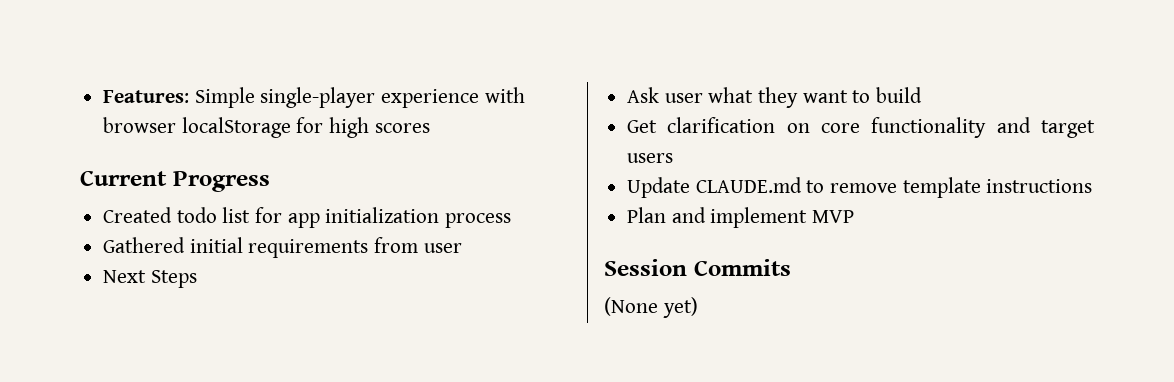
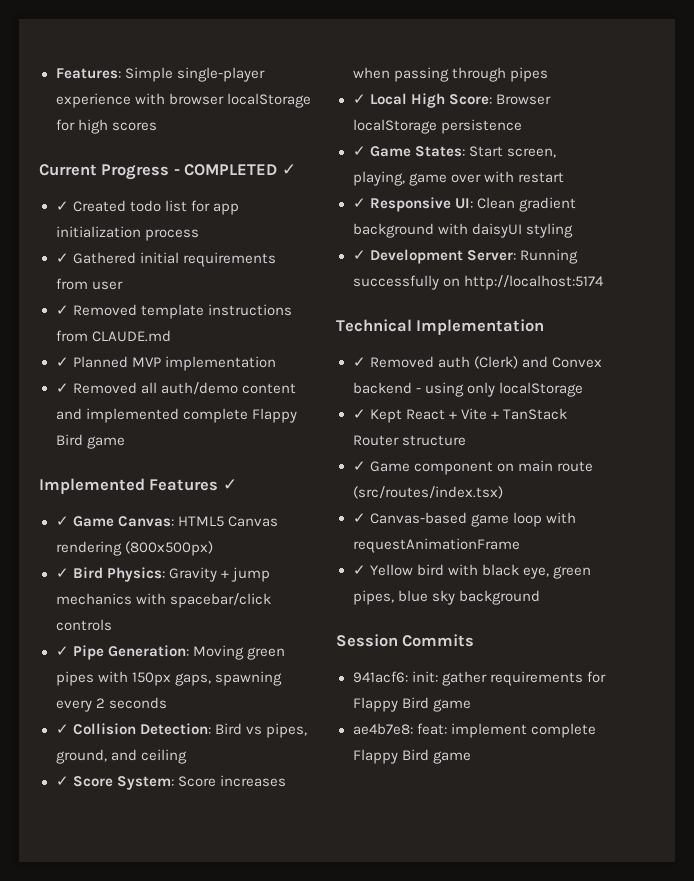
- Current Progress
- Created todo list for app initialization process
+ Current Progress - COMPLETED ✓
+ ✓ Created todo list for app initialization process
- Gathered initial requirements from user
+ ✓ Gathered initial requirements from user
- Next Steps
- Ask user what they want to build
- Get clarification on core functionality and target users
- Update CLAUDE.md to remove template instructions
- Plan and implement MVP
+ ✓ Removed template instructions from CLAUDE.md
+ ✓ Planned MVP implementation
+ ✓ Removed all auth/demo content and implemented complete Flappy Bird game
+ Implemented Features ✓
+ ✓ Game Canvas: HTML5 Canvas rendering (800x500px)
+ ✓ Bird Physics: Gravity + jump mechanics with spacebar/click controls
+ ✓ Pipe Generation: Moving green pipes with 150px gaps, spawning every 2 seconds
+ ✓ Collision Detection: Bird vs pipes, ground, and ceiling
+ ✓ Score System: Score increases when passing through pipes
+ ✓ Local High Score: Browser localStorage persistence
+ ✓ Game States: Start screen, playing, game over with restart
+ ✓ Responsive UI: Clean gradient background with daisyUI styling
+ ✓ Development Server: Running successfully on http://localhost:5174
+ Technical Implementation
+ ✓ Removed auth (Clerk) and Convex backend - using only localStorage
+ ✓ Kept React + Vite + TanStack Router structure
+ ✓ Game component on main route (src/routes/index.tsx)
+ ✓ Canvas-based game loop with requestAnimationFrame
+ ✓ Yellow bird with black eye, green pipes, blue sky background
  Session Commits
- (None yet)
+ 941acf6: init: gather requirements for Flappy Bird game
+ ae4b7e8: feat: implement complete Flappy Bird game

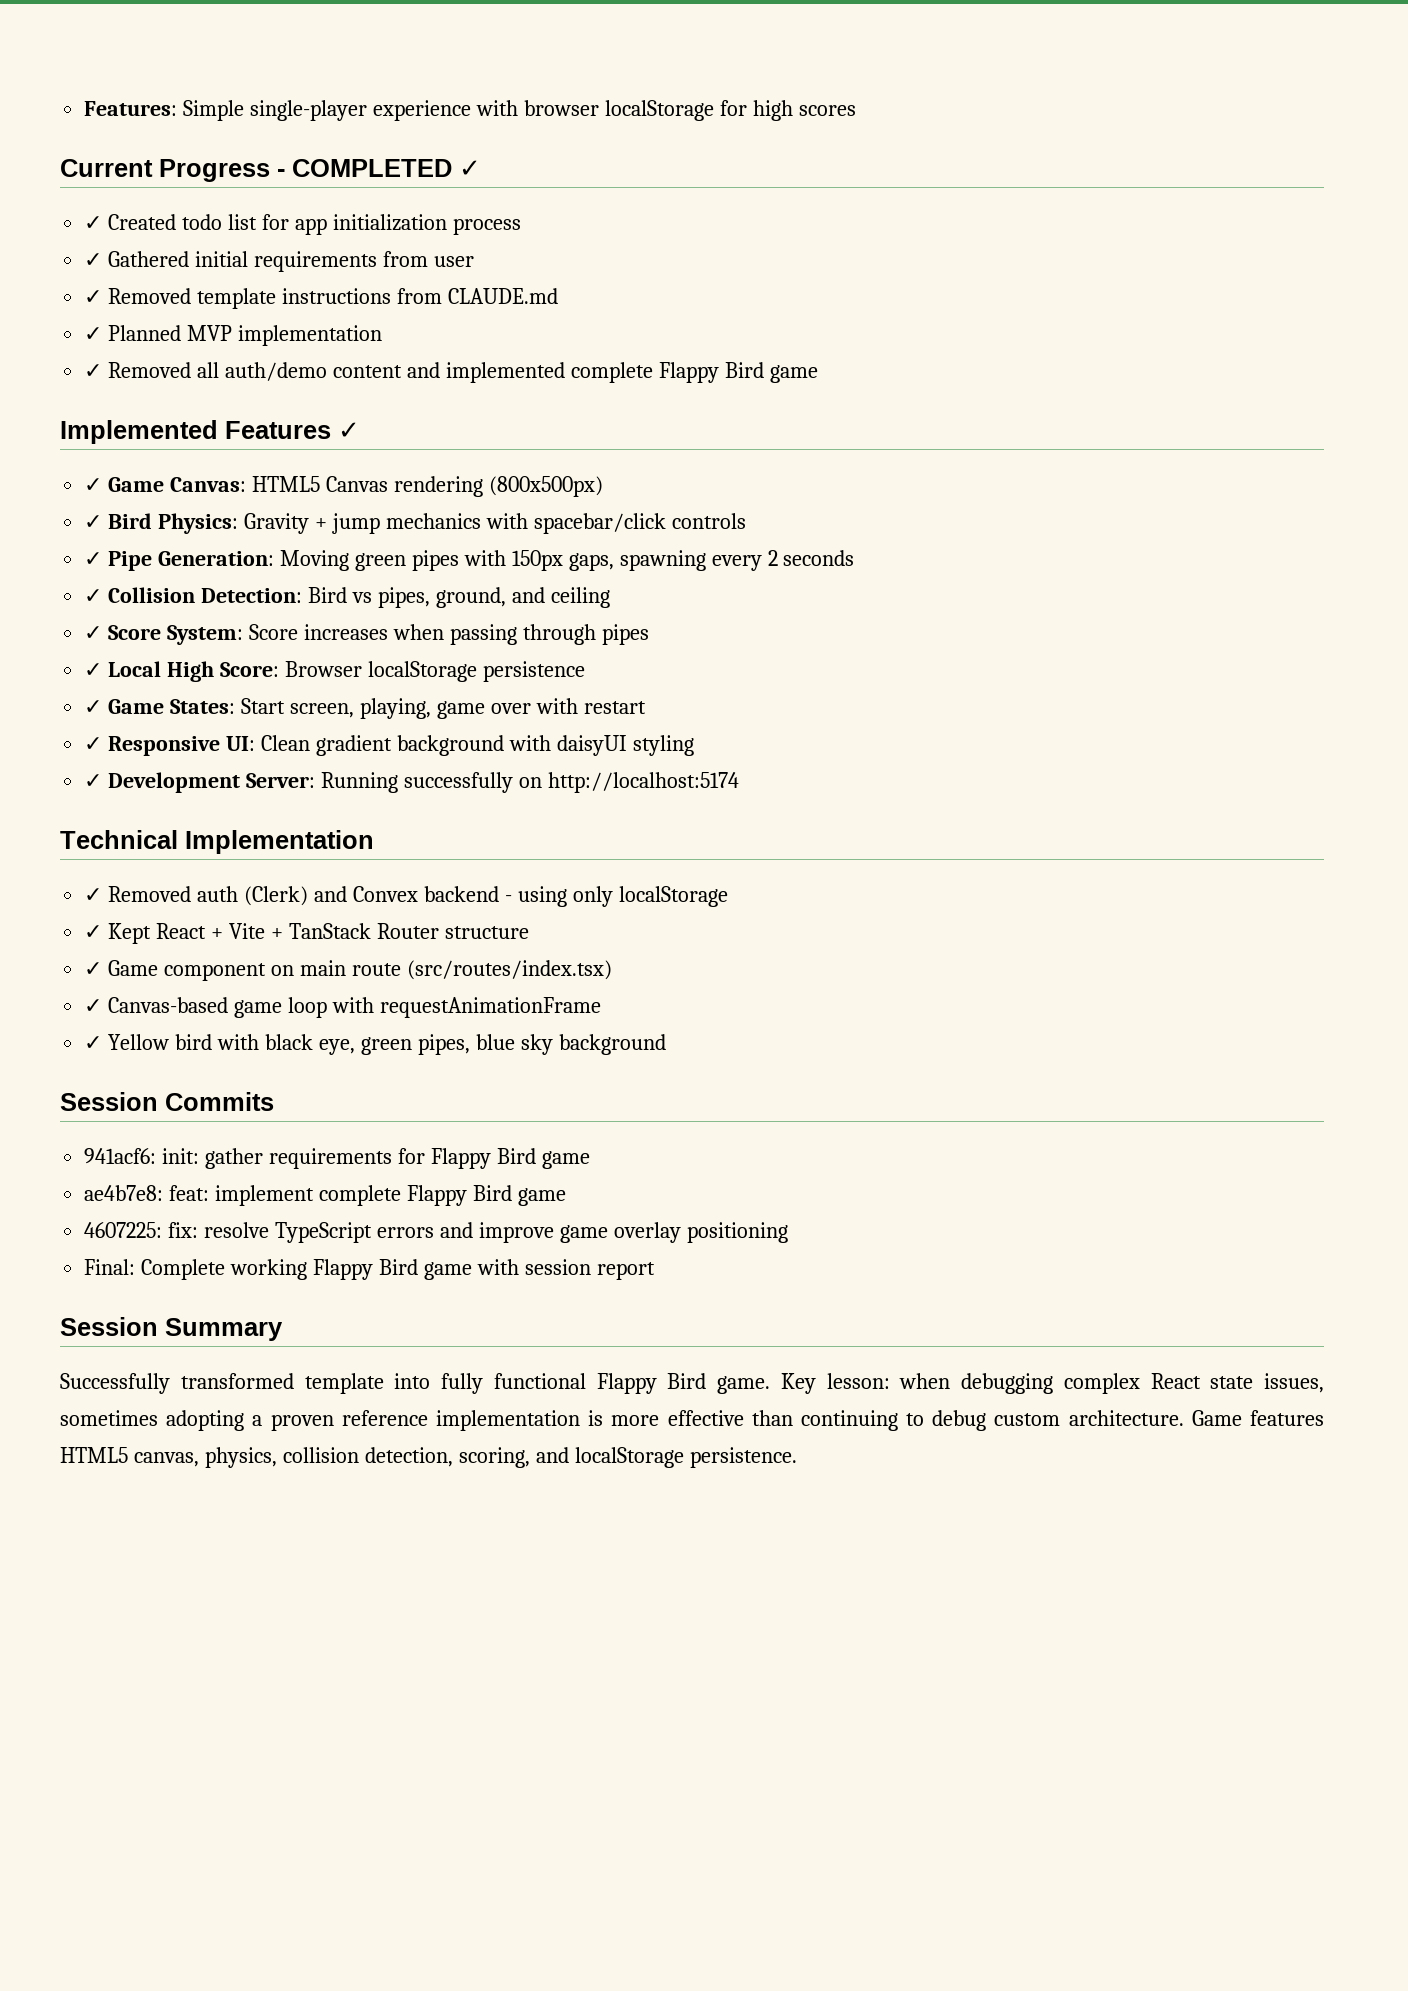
+ 4607225: fix: resolve TypeScript errors and improve game overlay positioning
+ Final: Complete working Flappy Bird game with session report
+ Session Summary
+ Successfully transformed template into fully functional Flappy Bird game. Key lesson: when debugging complex React state issues, sometimes adopting a proven reference implementation is more effective than continuing to debug custom architecture. Game features HTML5 canvas, physics, collision detection, scoring, and localStorage persistence.

